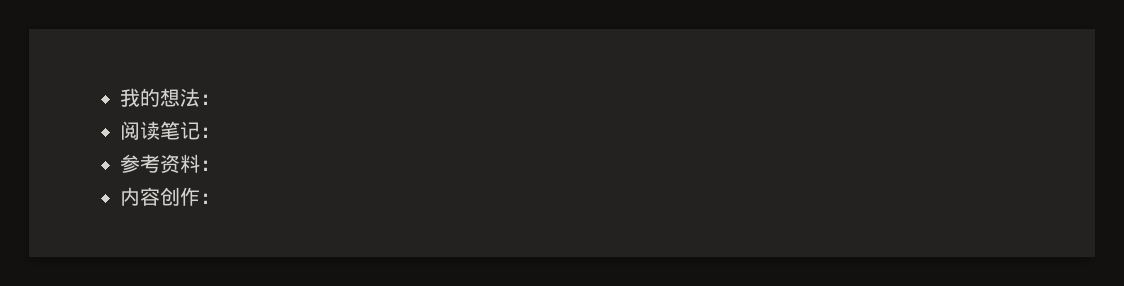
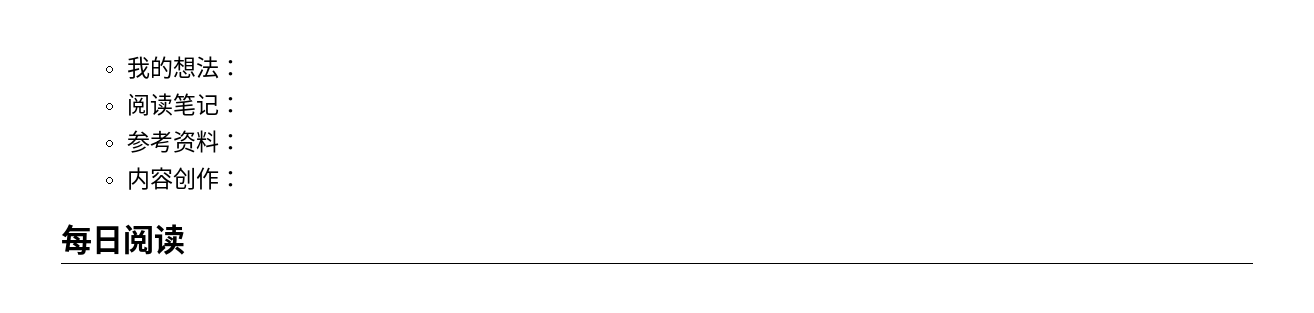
+ 每日阅读

